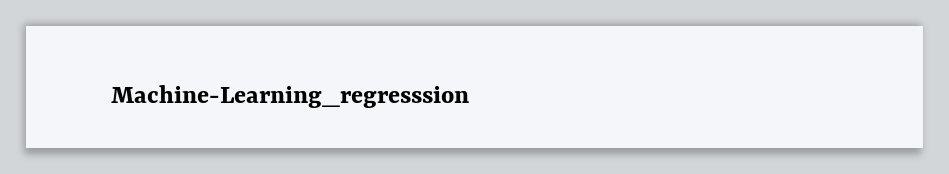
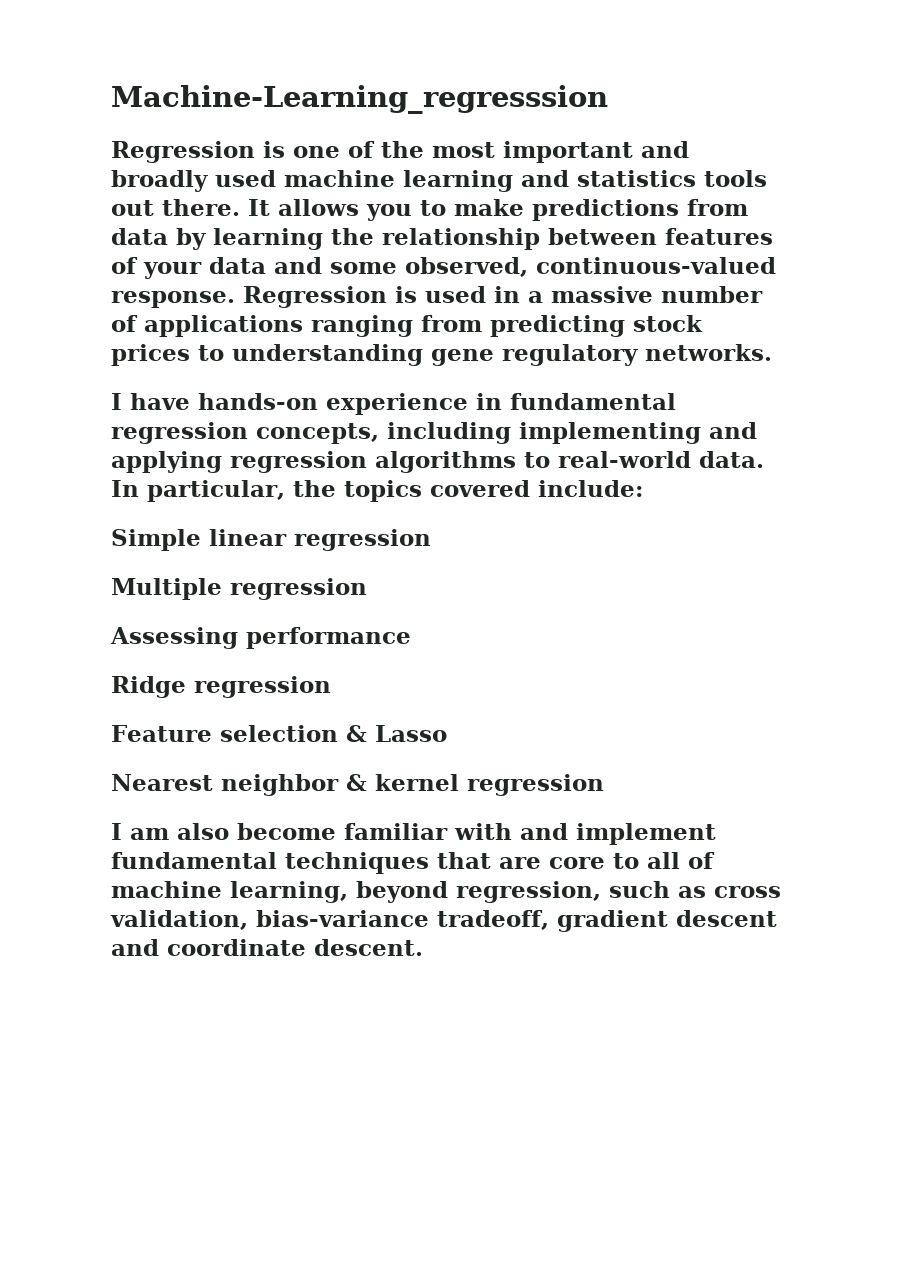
+ Regression is one of the most important and broadly used machine learning and statistics tools out there. It allows you to make predictions from data by learning the relationship between features of your data and some observed, continuous-valued response. Regression is used in a massive number of applications ranging from predicting stock prices to understanding gene regulatory networks.
+ I have hands-on experience in fundamental regression concepts, including implementing and applying regression algorithms to real-world data. In particular, the topics covered include:
+ Simple linear regression
+ Multiple regression
+ Assessing performance
+ Ridge regression
+ Feature selection & Lasso
+ Nearest neighbor & kernel regression
+ I am also become familiar with and implement fundamental techniques that are core to all of machine learning, beyond regression, such as cross validation, bias-variance tradeoff, gradient descent and coordinate descent.

